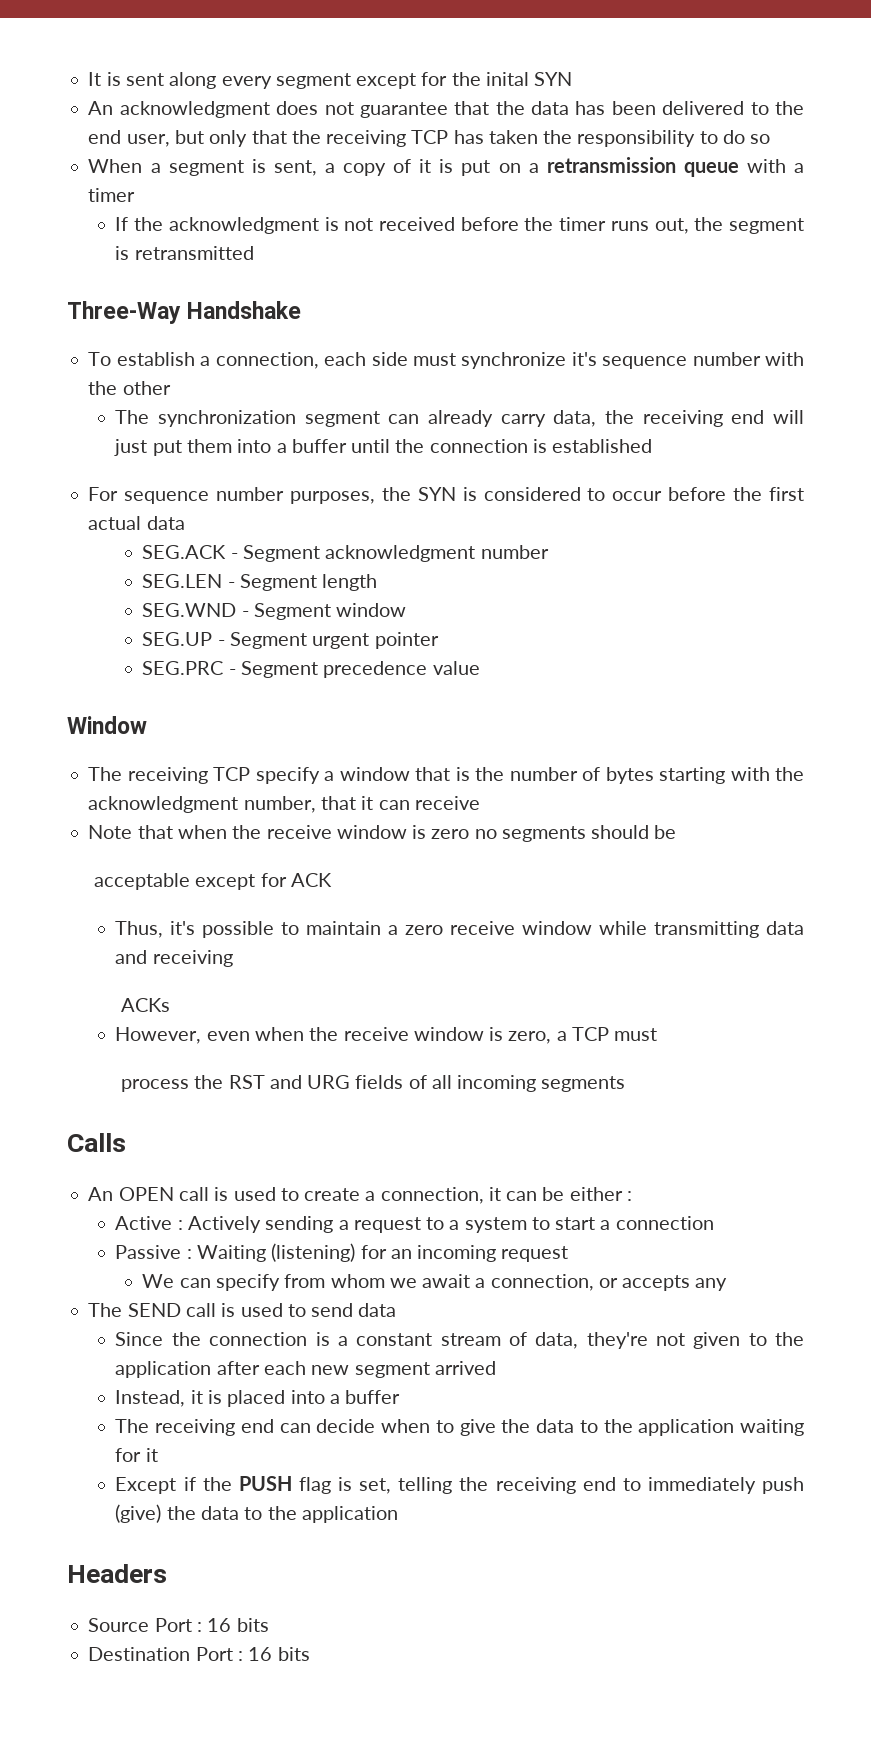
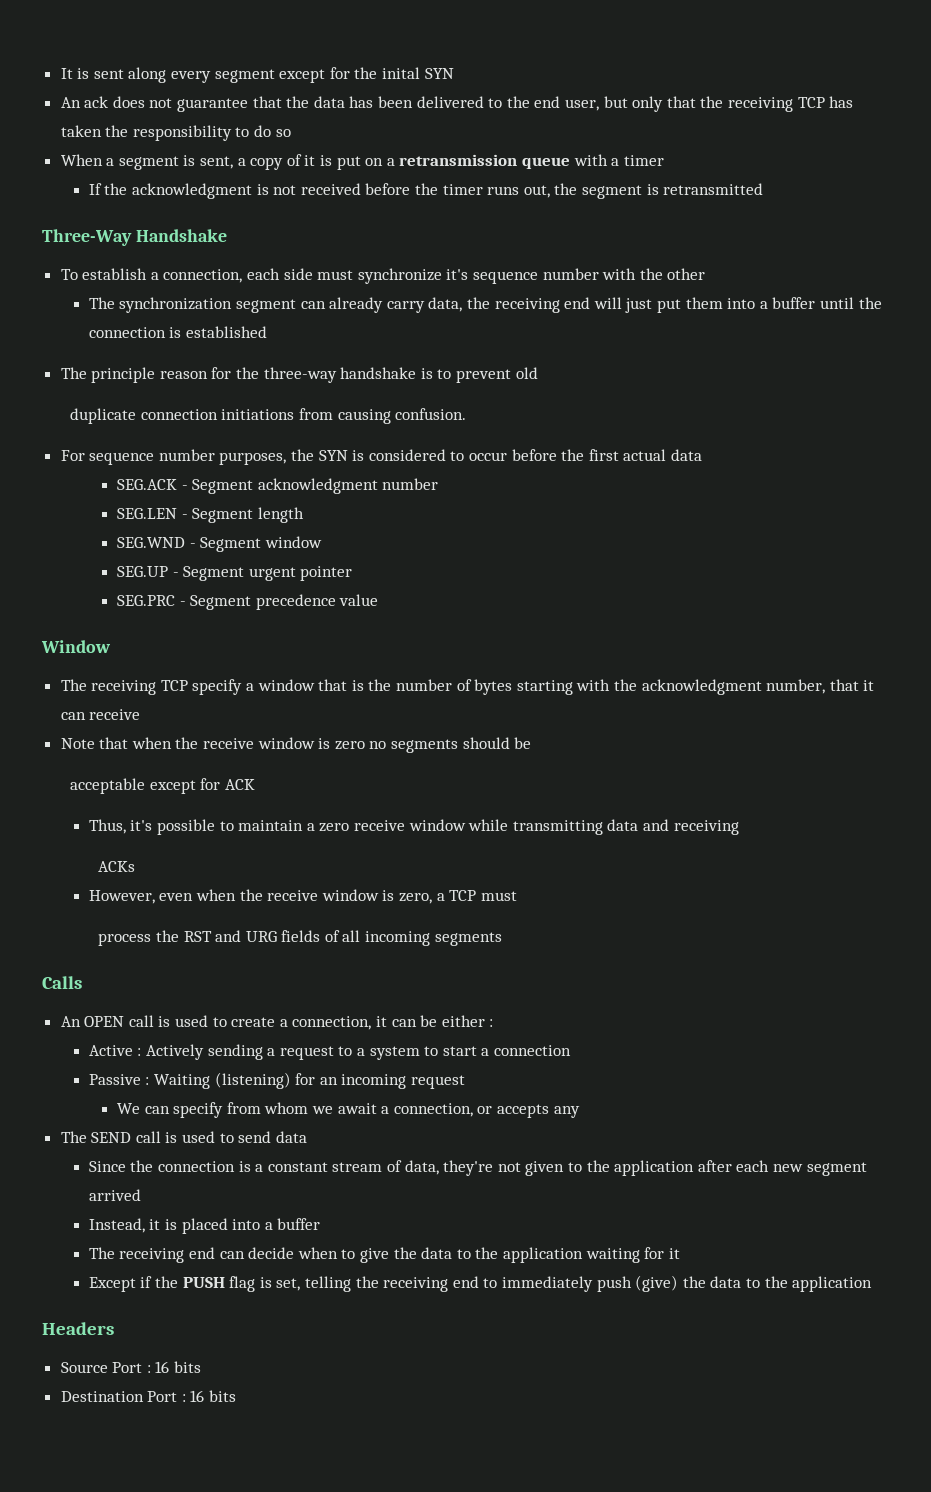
- An acknowledgment does not guarantee that the data has been delivered to the end user, but only that the receiving TCP has taken the responsibility to do so
+ An ack does not guarantee that the data has been delivered to the end user, but only that the receiving TCP has taken the responsibility to do so
+ The principle reason for the three-way handshake is to prevent old
+ duplicate connection initiations from causing confusion.

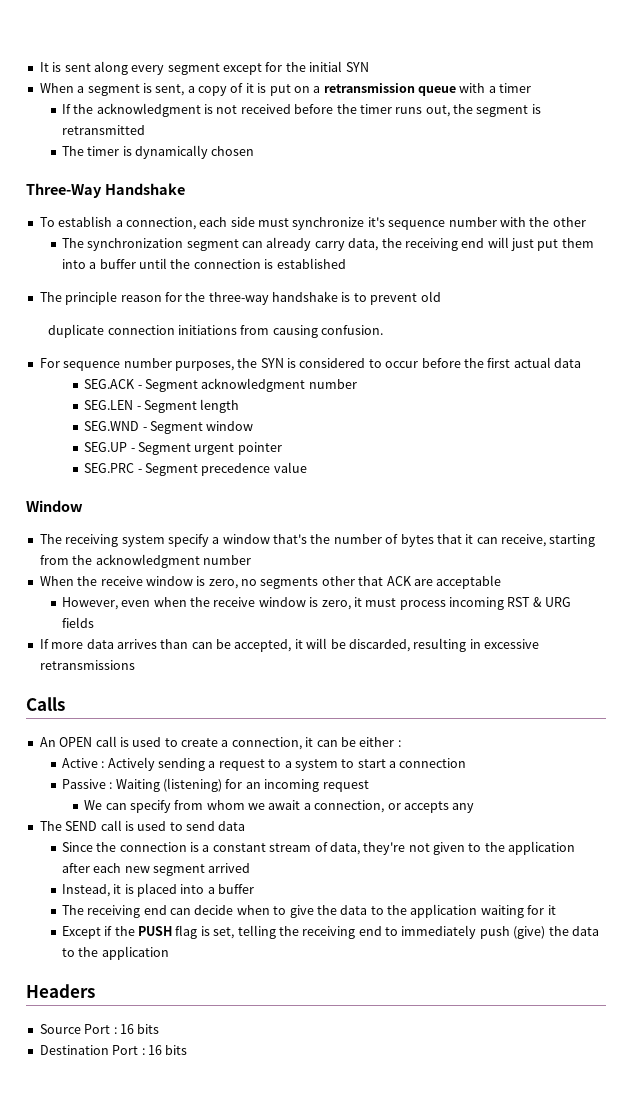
- It is sent along every segment except for the inital SYN
- An ack does not guarantee that the data has been delivered to the end user, but only that the receiving TCP has taken the responsibility to do so
+ It is sent along every segment except for the initial SYN
+ The timer is dynamically chosen
- The receiving TCP specify a window that is the number of bytes starting with the acknowledgment number, that it can receive
- Note that when the receive window is zero no segments should be
- acceptable except for ACK
- Thus, it's possible to maintain a zero receive window while transmitting data and receiving
- ACKs
+ The receiving system specify a window that's the number of bytes that it can receive, starting from the acknowledgment number
+ When the receive window is zero, no segments other that ACK are acceptable
- However, even when the receive window is zero, a TCP must
- process the RST and URG fields of all incoming segments
+ However, even when the receive window is zero, it must process incoming RST & URG fields
+ If more data arrives than can be accepted, it will be discarded, resulting in excessive retransmissions

